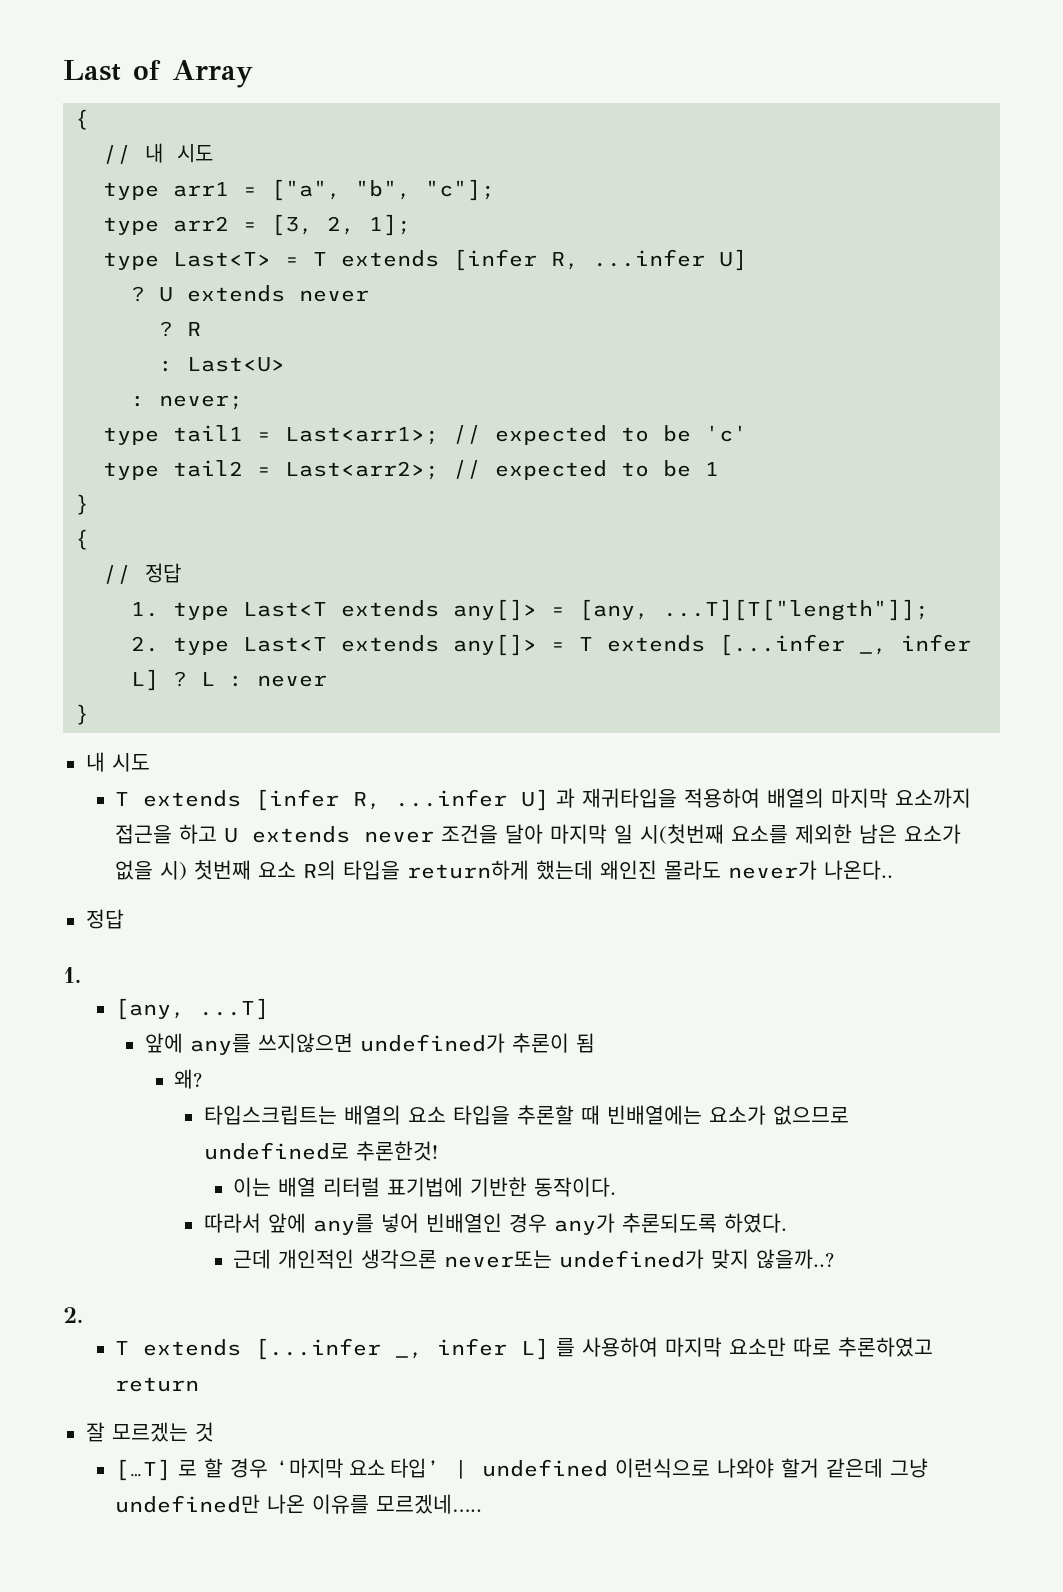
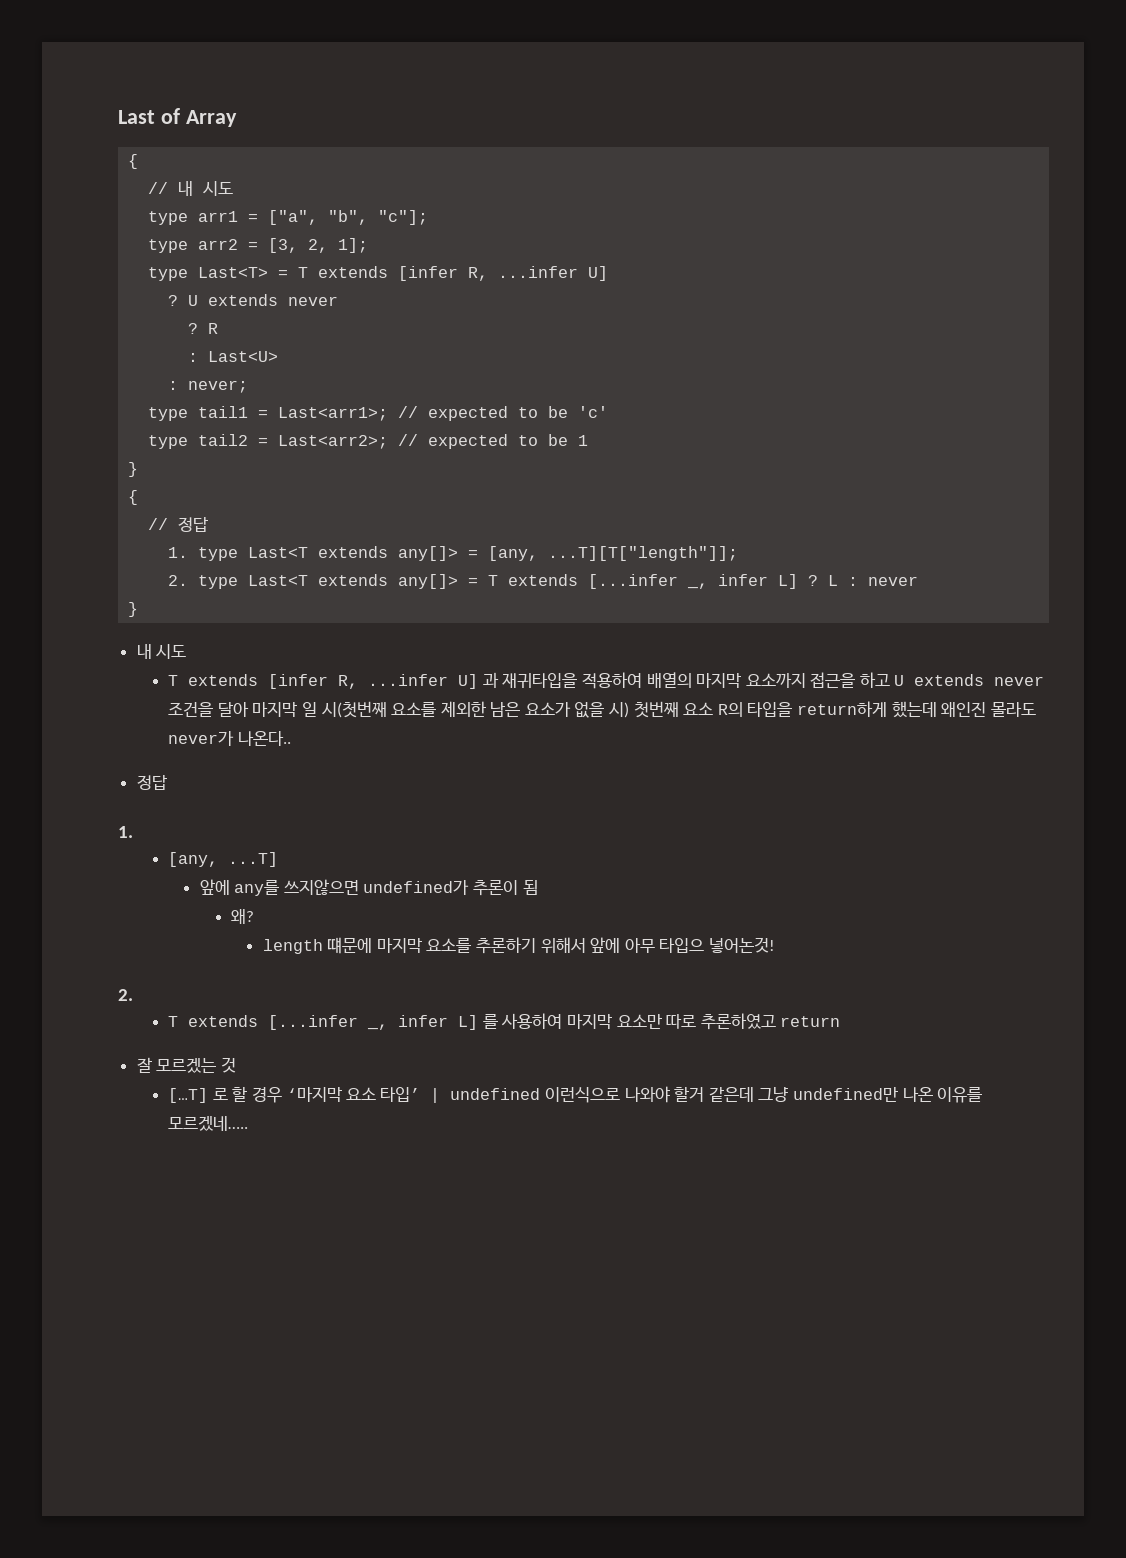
- 타입스크립트는 배열의 요소 타입을 추론할 때 빈배열에는 요소가 없으므로 undefined로 추론한것!
- 이는 배열 리터럴 표기법에 기반한 동작이다.
- 따라서 앞에 any를 넣어 빈배열인 경우 any가 추론되도록 하였다.
- 근데 개인적인 생각으론 never또는 undefined가 맞지 않을까..?
+ length 떄문에 마지막 요소를 추론하기 위해서 앞에 아무 타입으 넣어논것!

